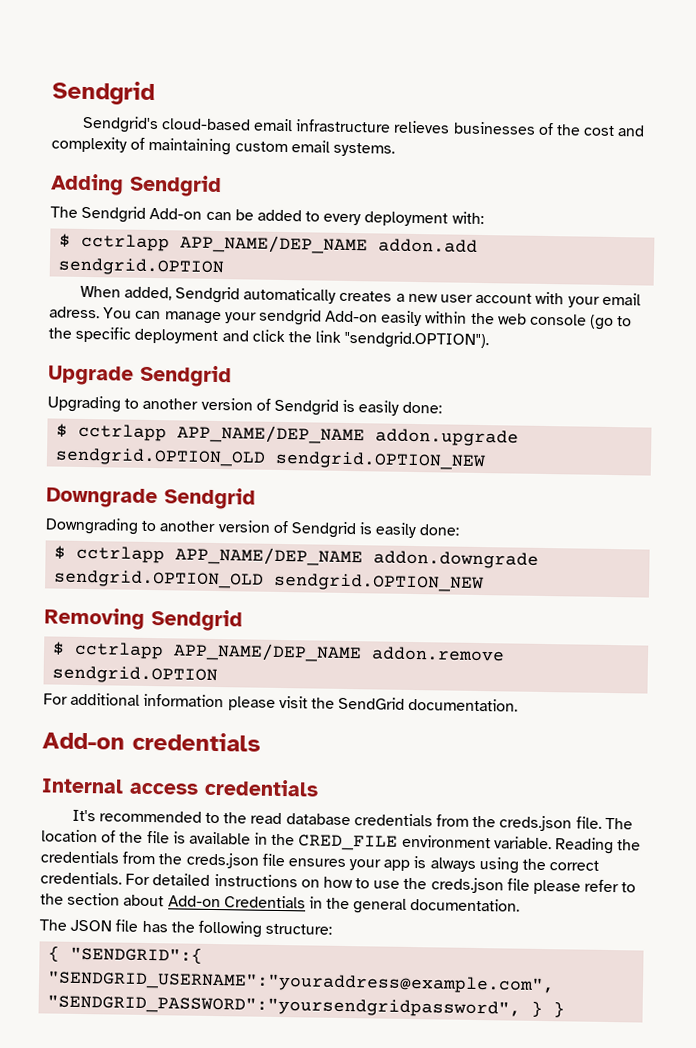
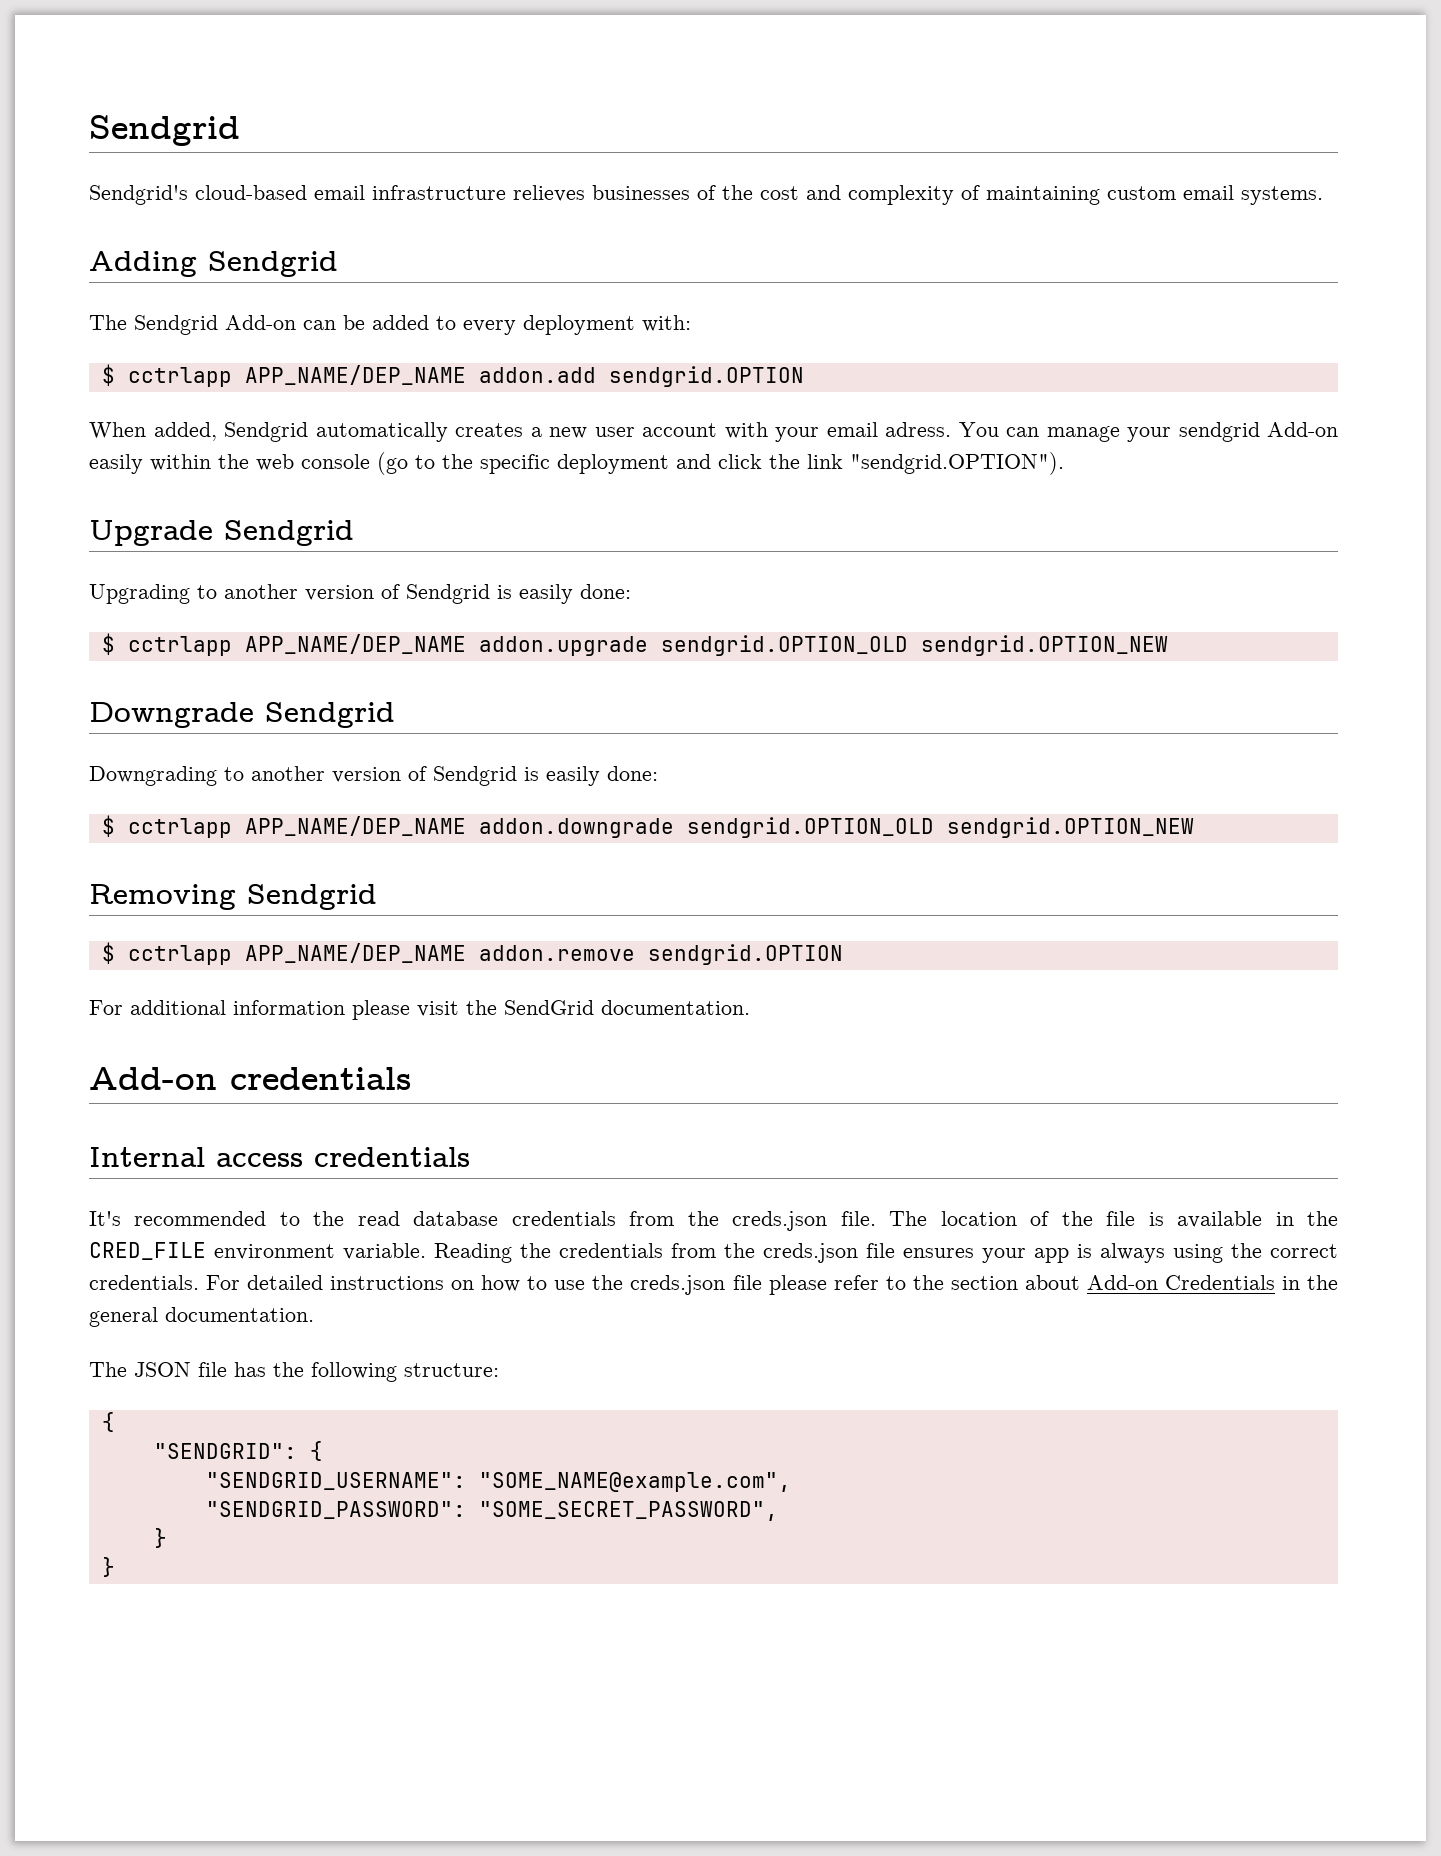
  The JSON file has the following structure:
- { "SENDGRID":{ "SENDGRID_USERNAME":"youraddress@example.com", "SENDGRID_PASSWORD":"yoursendgridpassword", } }
+ {
+ "SENDGRID": {
+ "SENDGRID_USERNAME": "SOME_NAME@example.com",
+ "SENDGRID_PASSWORD": "SOME_SECRET_PASSWORD",
+ }
+ }

